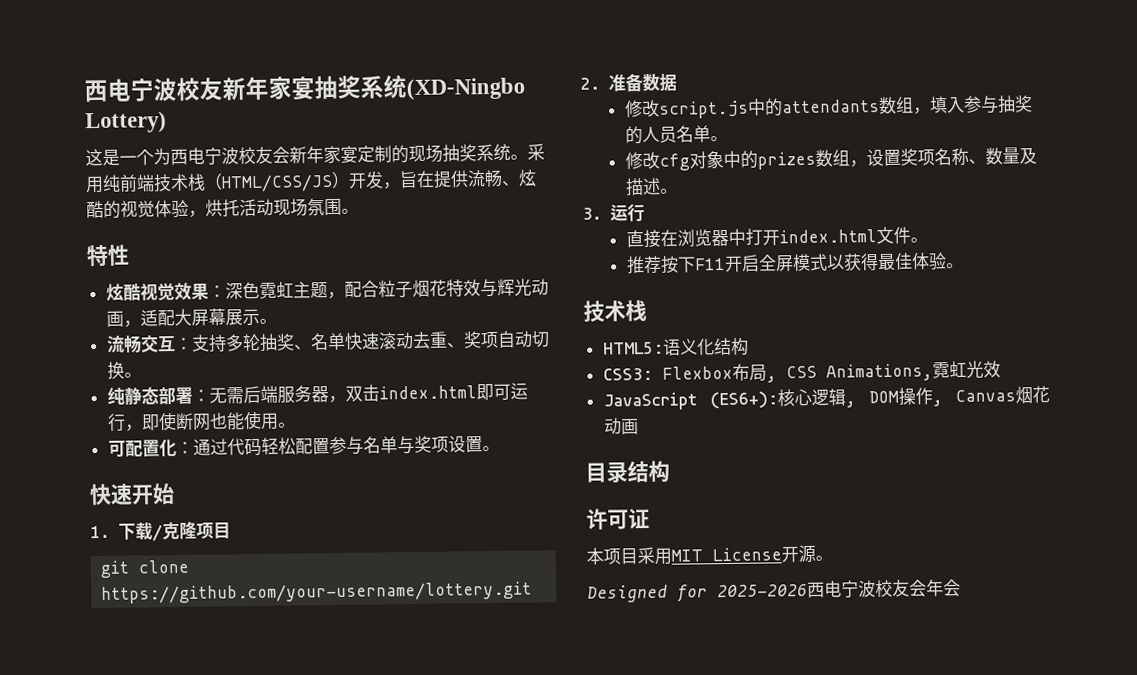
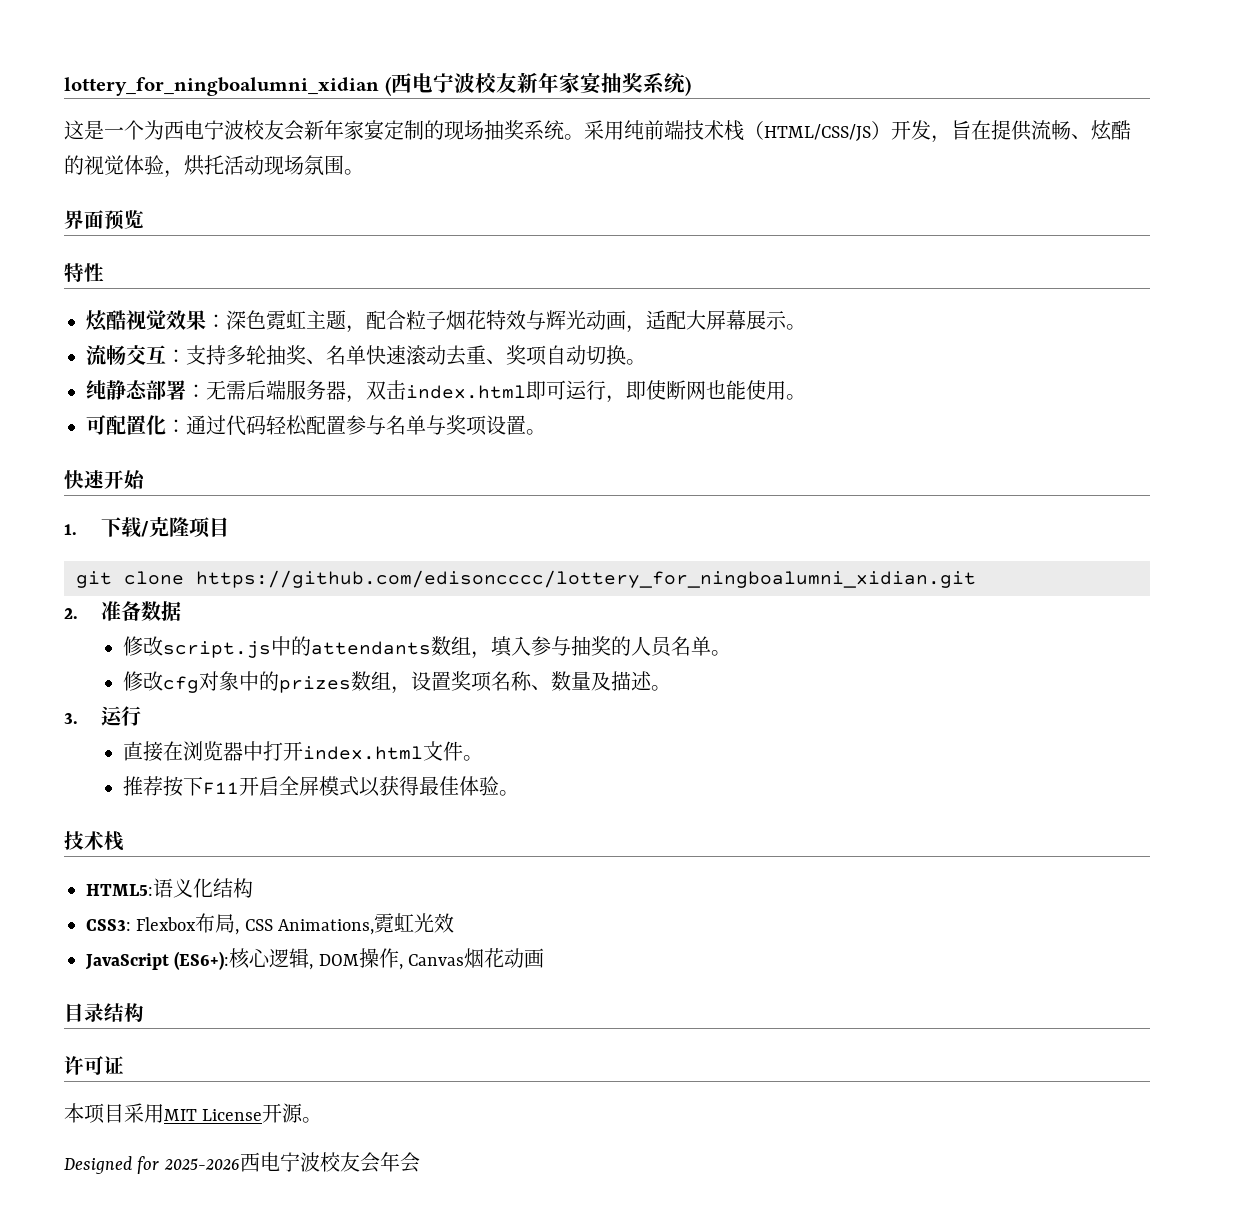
- 西电宁波校友新年家宴抽奖系统(XD-Ningbo Lottery)
+ lottery_for_ningboalumni_xidian (西电宁波校友新年家宴抽奖系统)
+ 界面预览
- git clone https://github.com/your-username/lottery.git
+ git clone https://github.com/edisoncccc/lottery_for_ningboalumni_xidian.git

